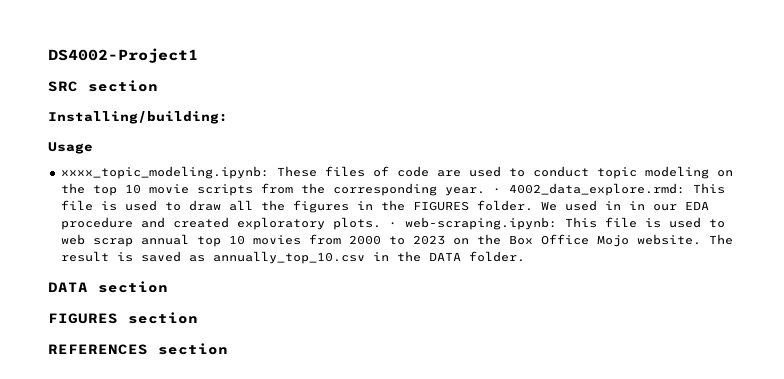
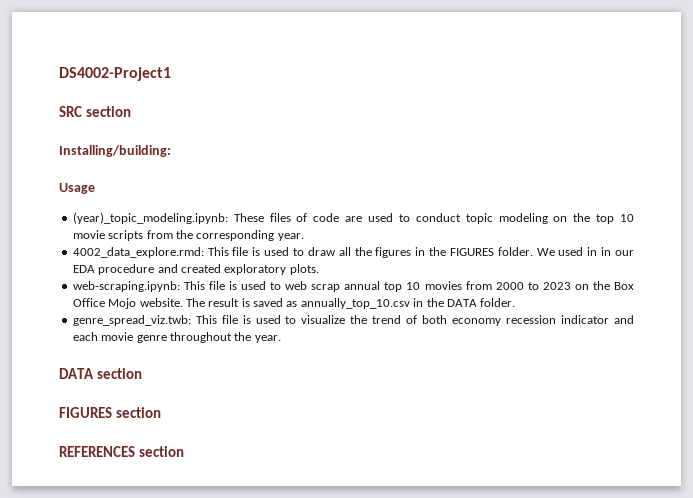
- xxxx_topic_modeling.ipynb: These files of code are used to conduct topic modeling on the top 10 movie scripts from the corresponding year. · 4002_data_explore.rmd: This file is used to draw all the figures in the FIGURES folder.
+ (year)_topic_modeling.ipynb: These files of code are used to conduct topic modeling on the top 10 movie scripts from the corresponding year.
+ 4002_data_explore.rmd: This file is used to draw all the figures in the FIGURES folder.
- We used in in our EDA procedure and created exploratory plots. · web-scraping.ipynb: This file is used to web scrap annual top 10 movies from 2000 to 2023 on the Box Office Mojo website.
+ We used in in our EDA procedure and created exploratory plots.
+ web-scraping.ipynb: This file is used to web scrap annual top 10 movies from 2000 to 2023 on the Box Office Mojo website.
+ genre_spread_viz.twb: This file is used to visualize the trend of both economy recession indicator and each movie genre throughout the year.

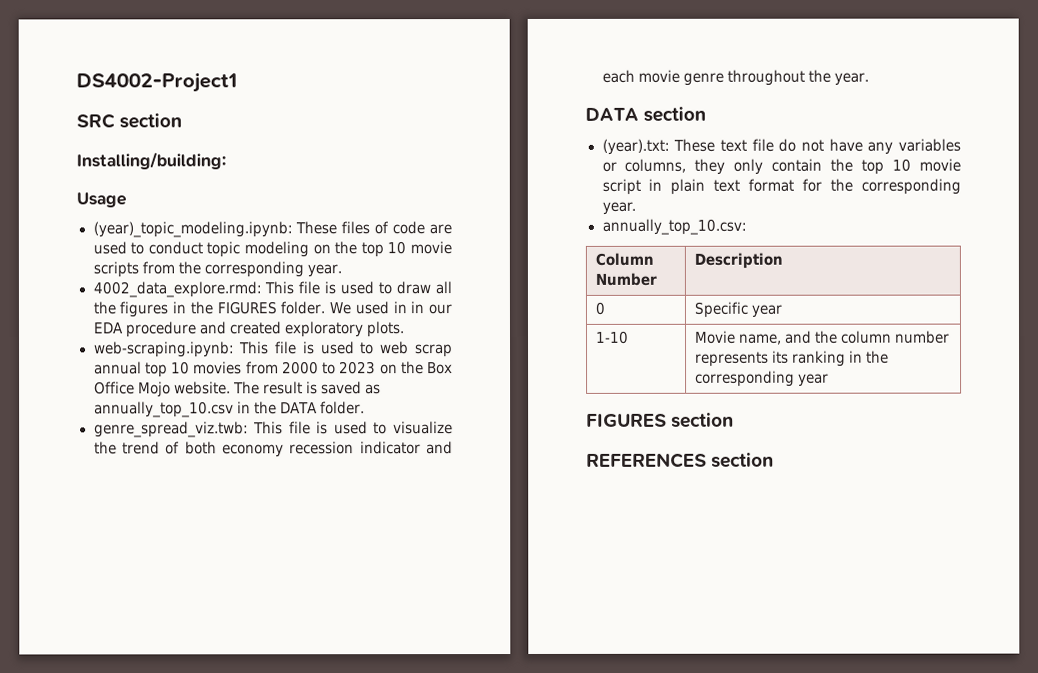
+ (year).txt: These text file do not have any variables or columns, they only contain the top 10 movie script in plain text format for the corresponding year.
+ annually_top_10.csv:
+ Column Number | Description
+ 0 | Specific year
+ 1-10 | Movie name, and the column number represents its ranking in the corresponding year

